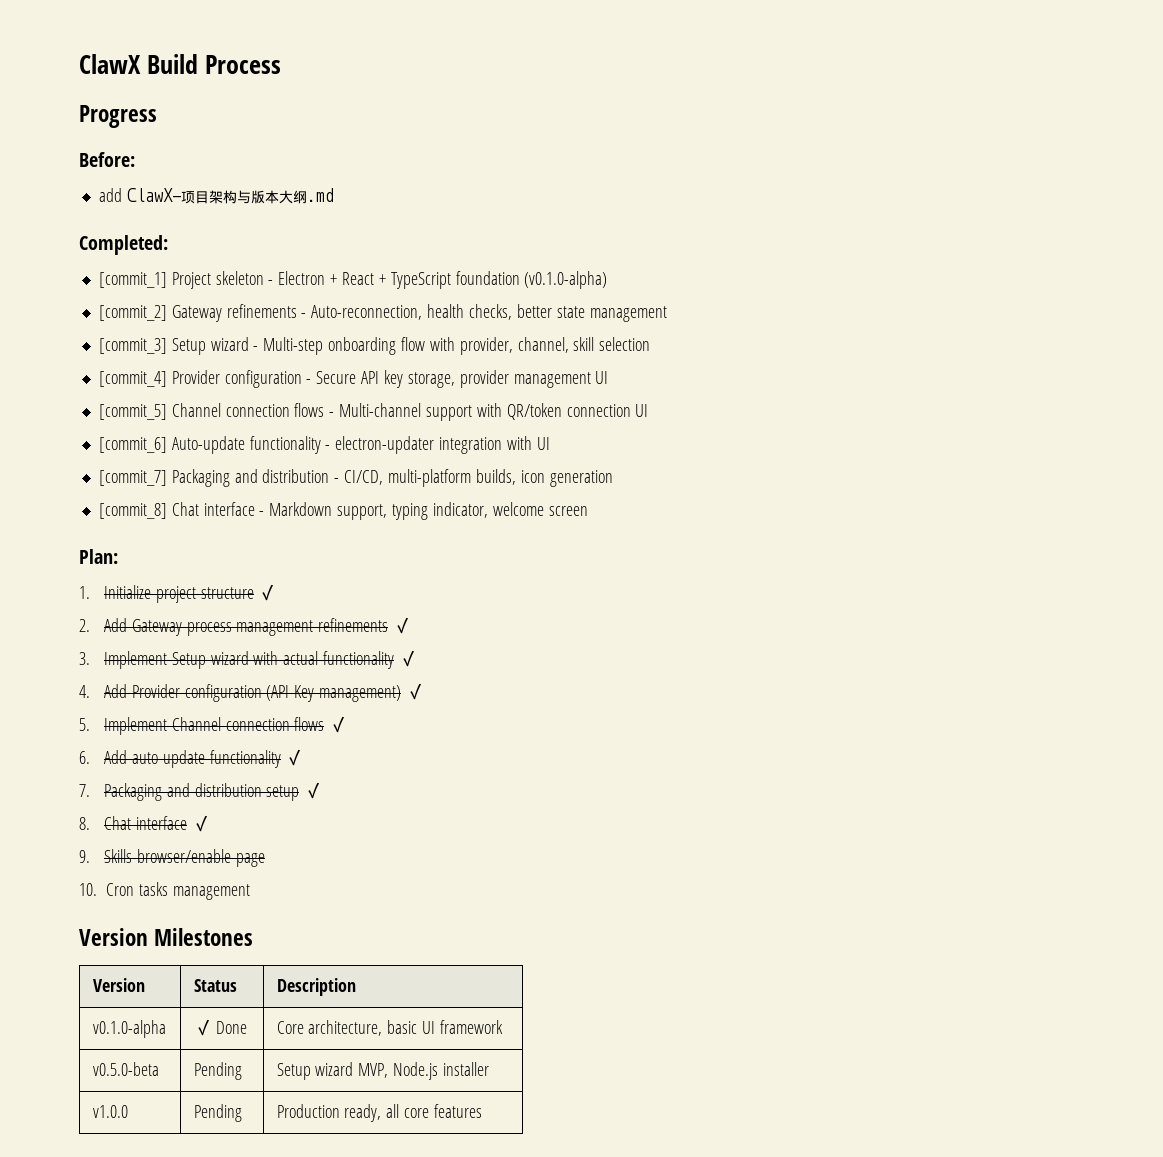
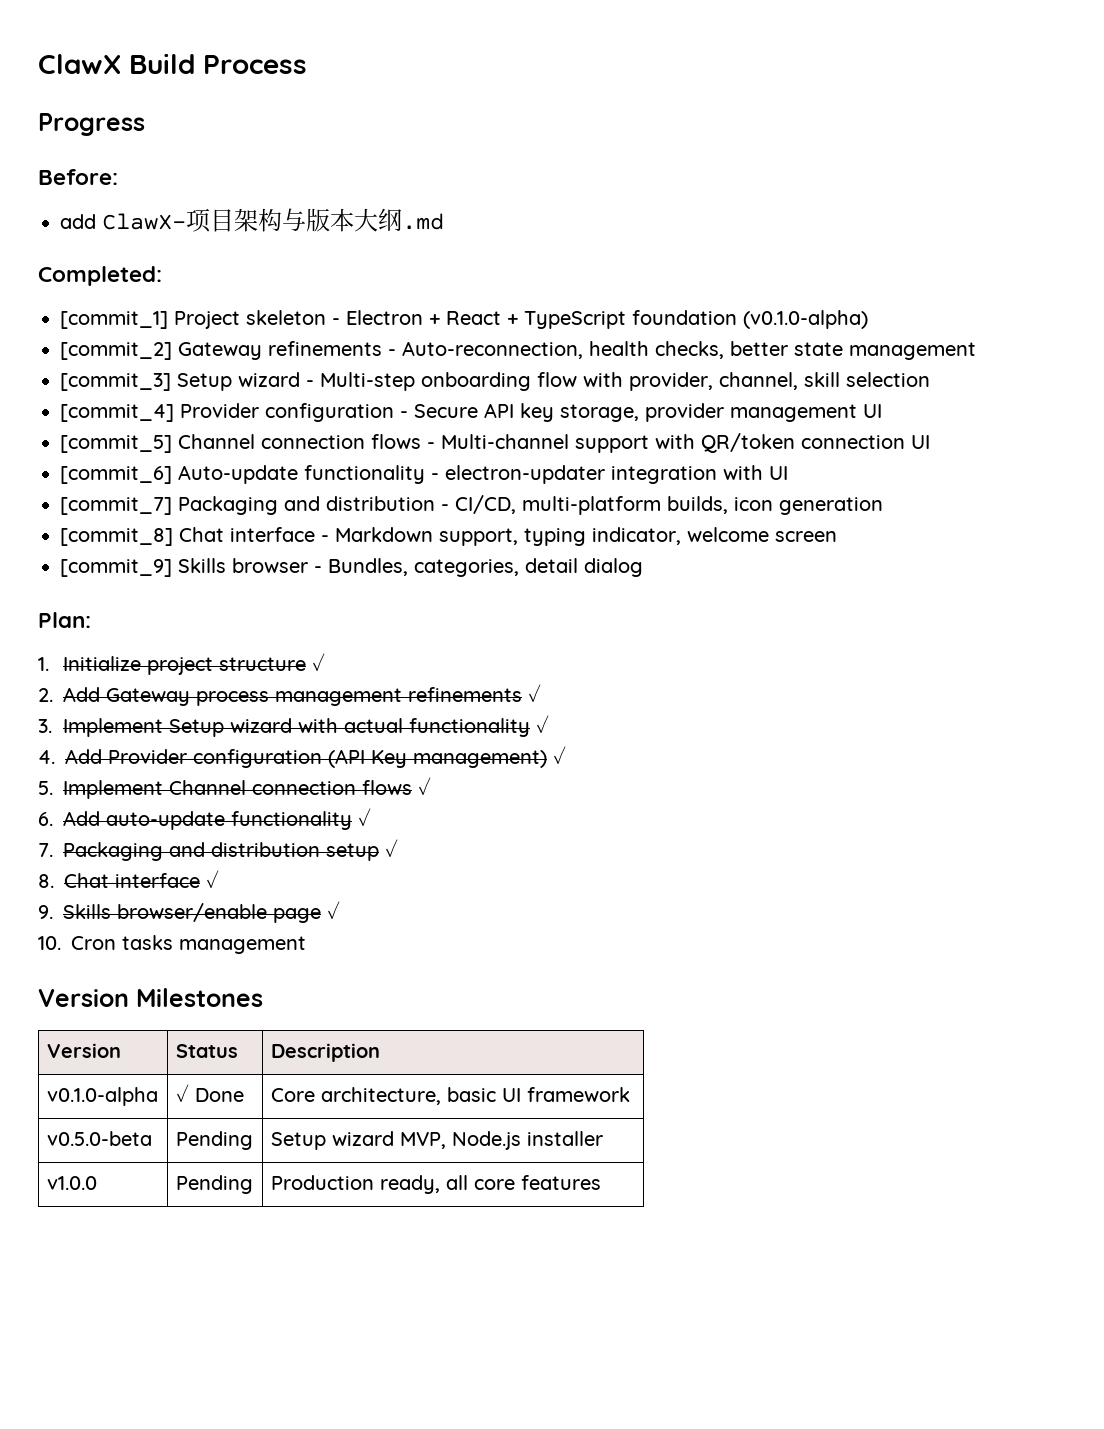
+ [commit_9] Skills browser - Bundles, categories, detail dialog
- 9. Skills browser/enable page
+ 9. Skills browser/enable page ✓

